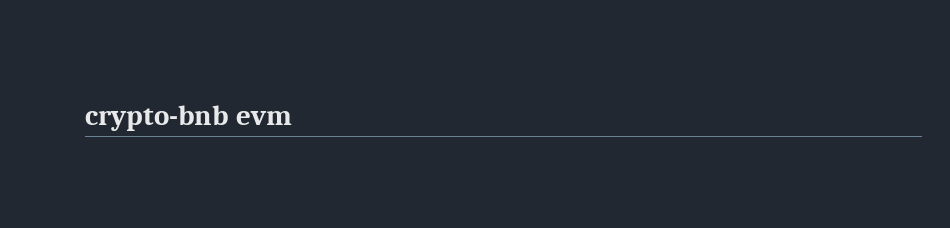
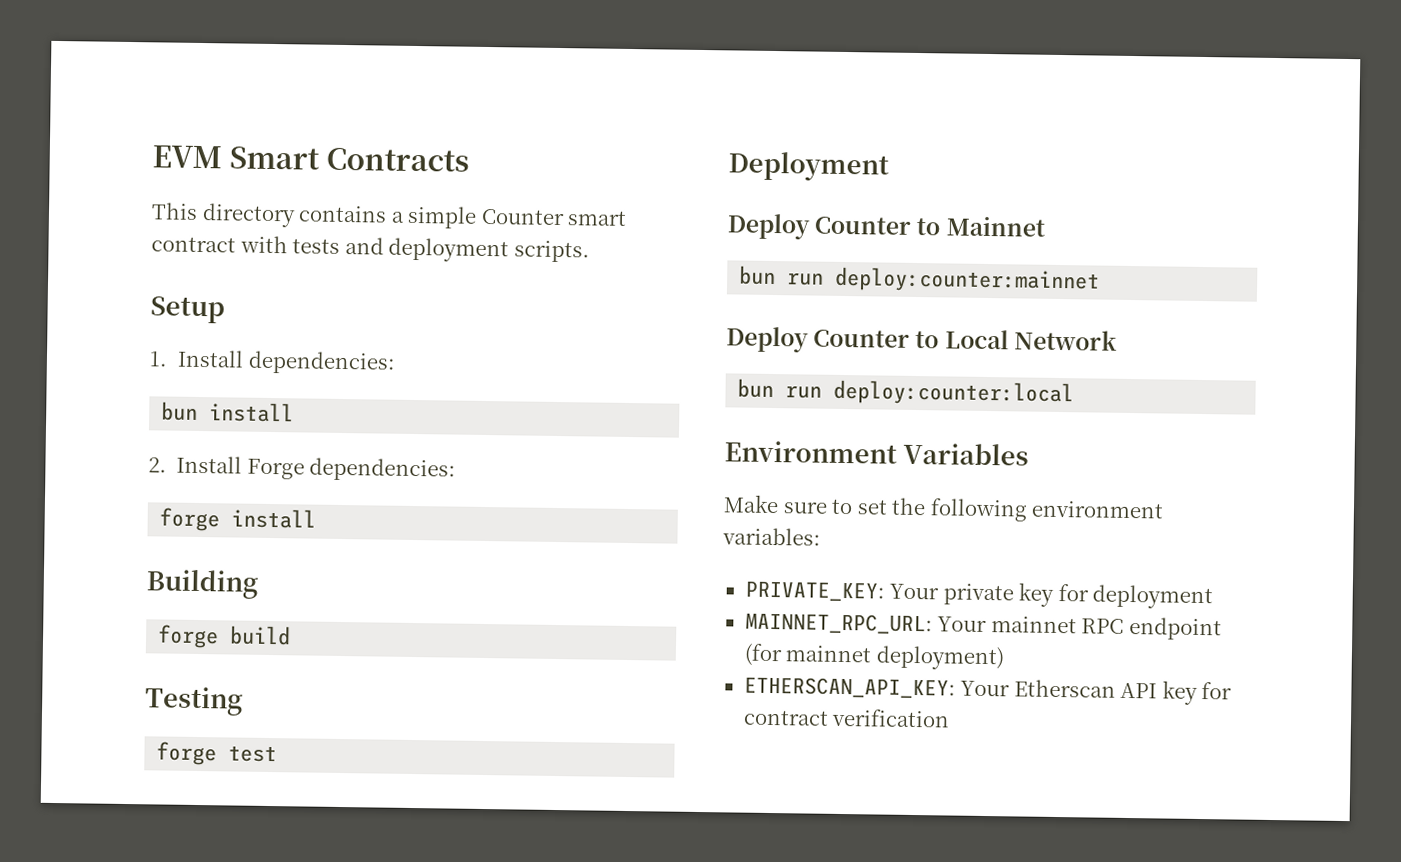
- crypto-bnb evm
+ EVM Smart Contracts
+ This directory contains a simple Counter smart contract with tests and deployment scripts.
+ Setup
+ 1. Install dependencies:
+ bun install
+ 2. Install Forge dependencies:
+ forge install
+ Building
+ forge build
+ Testing
+ forge test
+ Deployment
+ Deploy Counter to Mainnet
+ bun run deploy:counter:mainnet
+ Deploy Counter to Local Network
+ bun run deploy:counter:local
+ Environment Variables
+ Make sure to set the following environment variables:
+ PRIVATE_KEY: Your private key for deployment
+ MAINNET_RPC_URL: Your mainnet RPC endpoint (for mainnet deployment)
+ ETHERSCAN_API_KEY: Your Etherscan API key for contract verification

